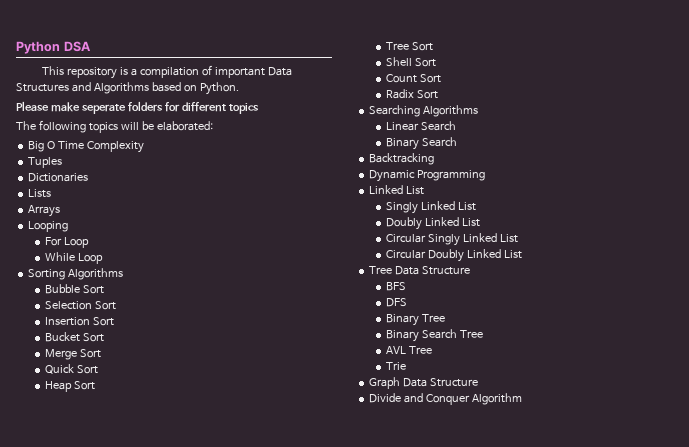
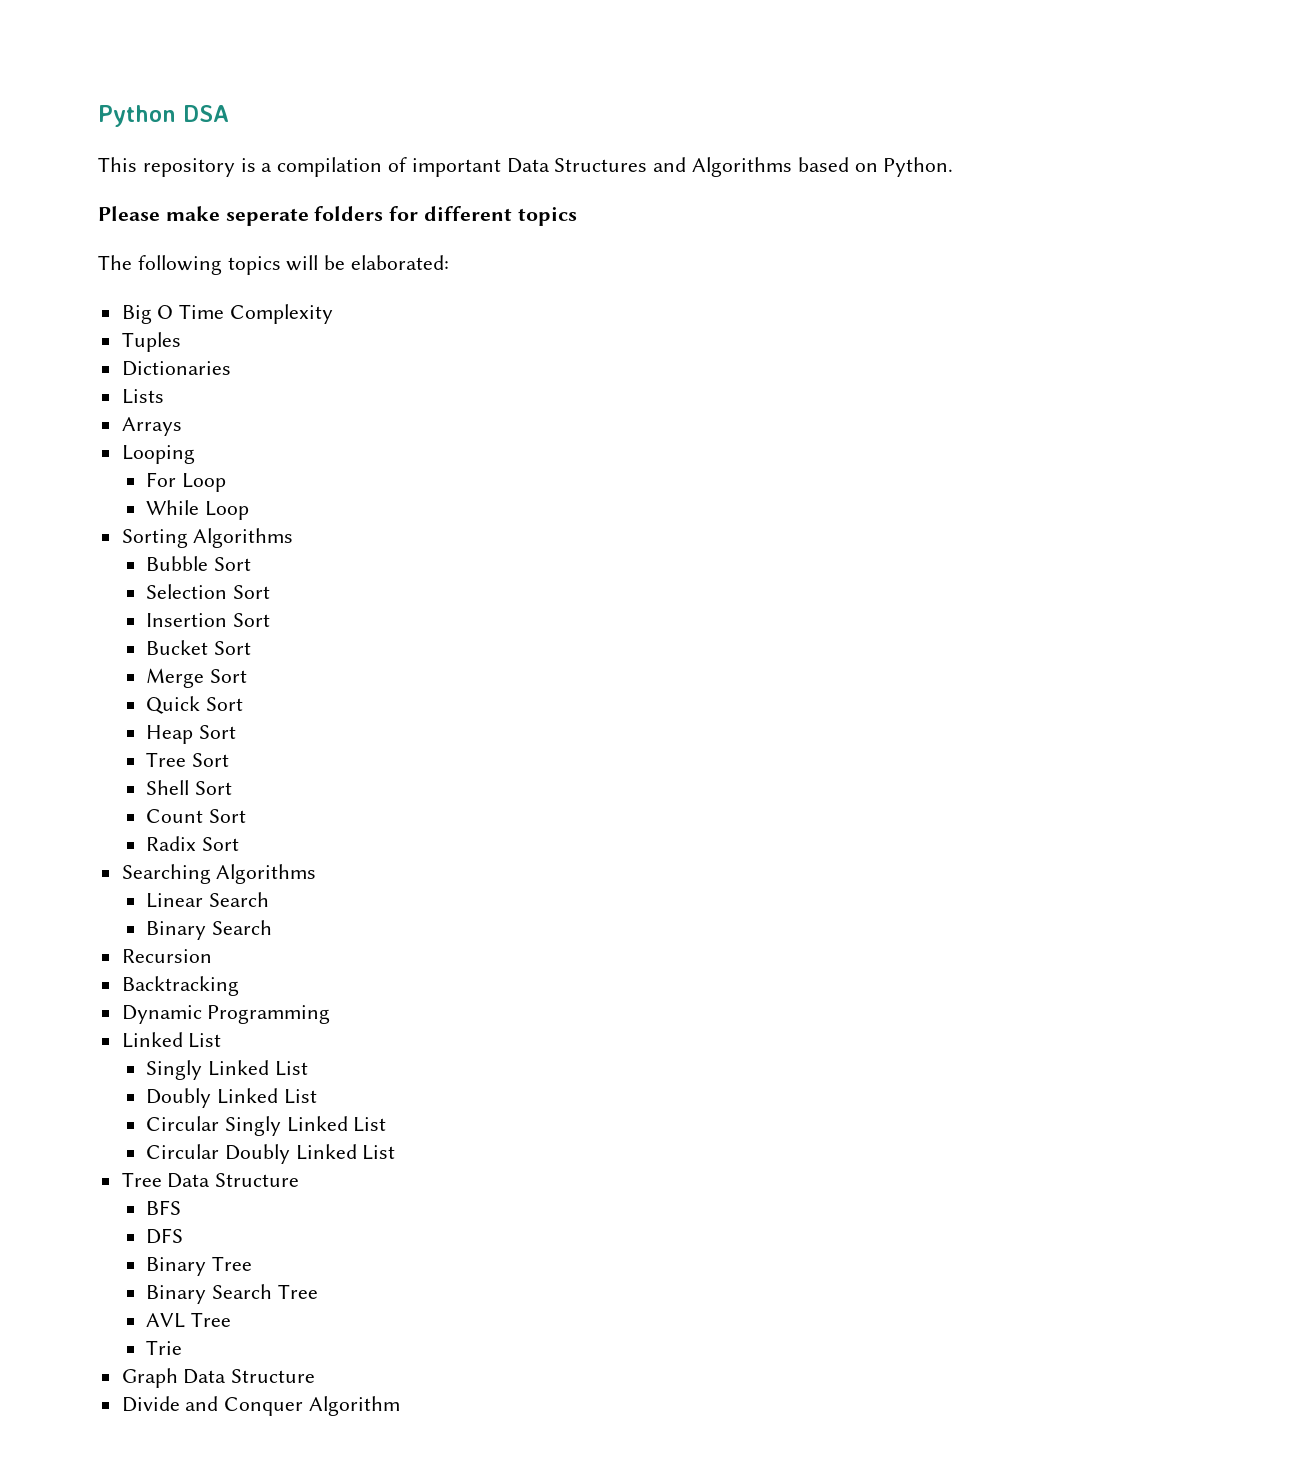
+ Recursion

